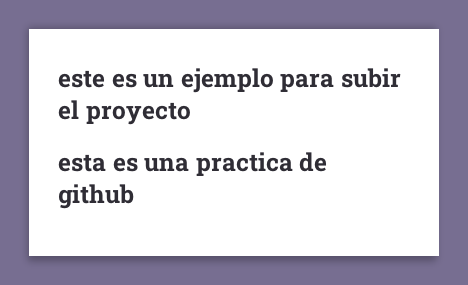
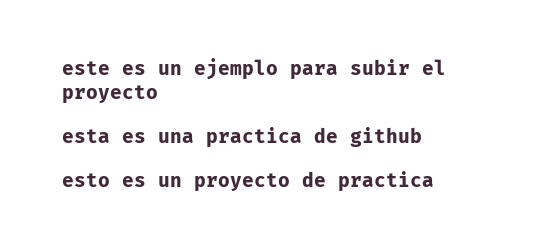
+ esto es un proyecto de practica

